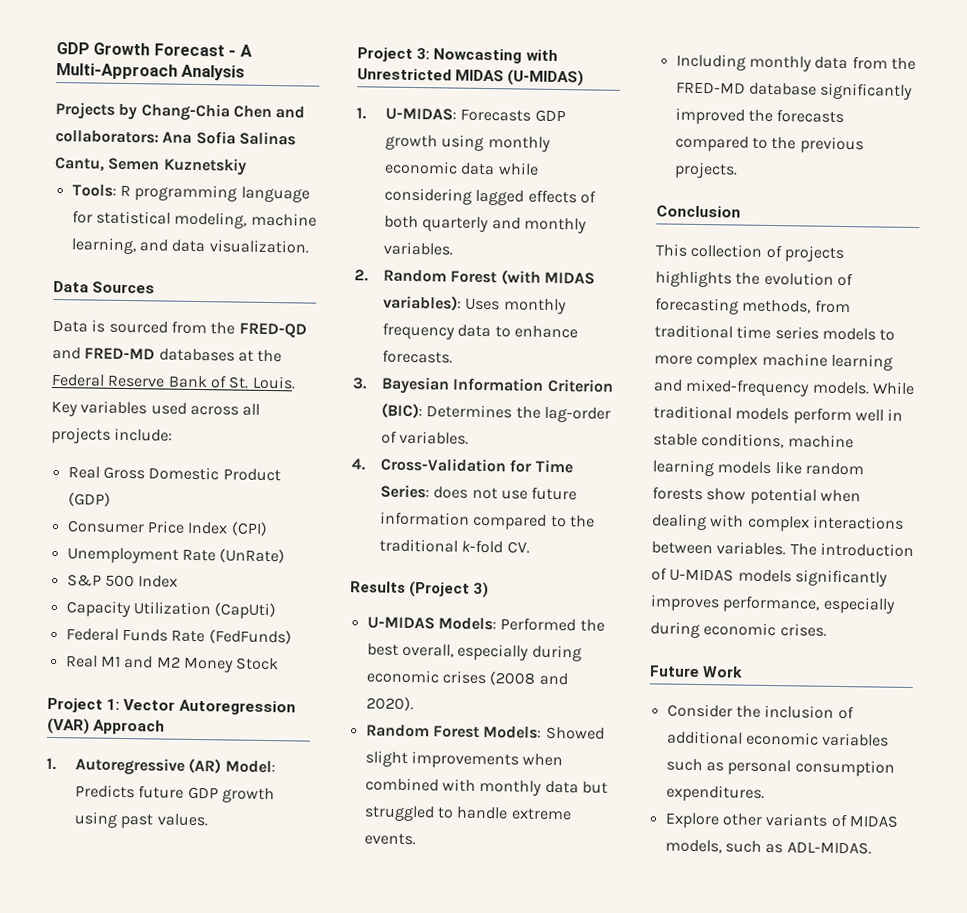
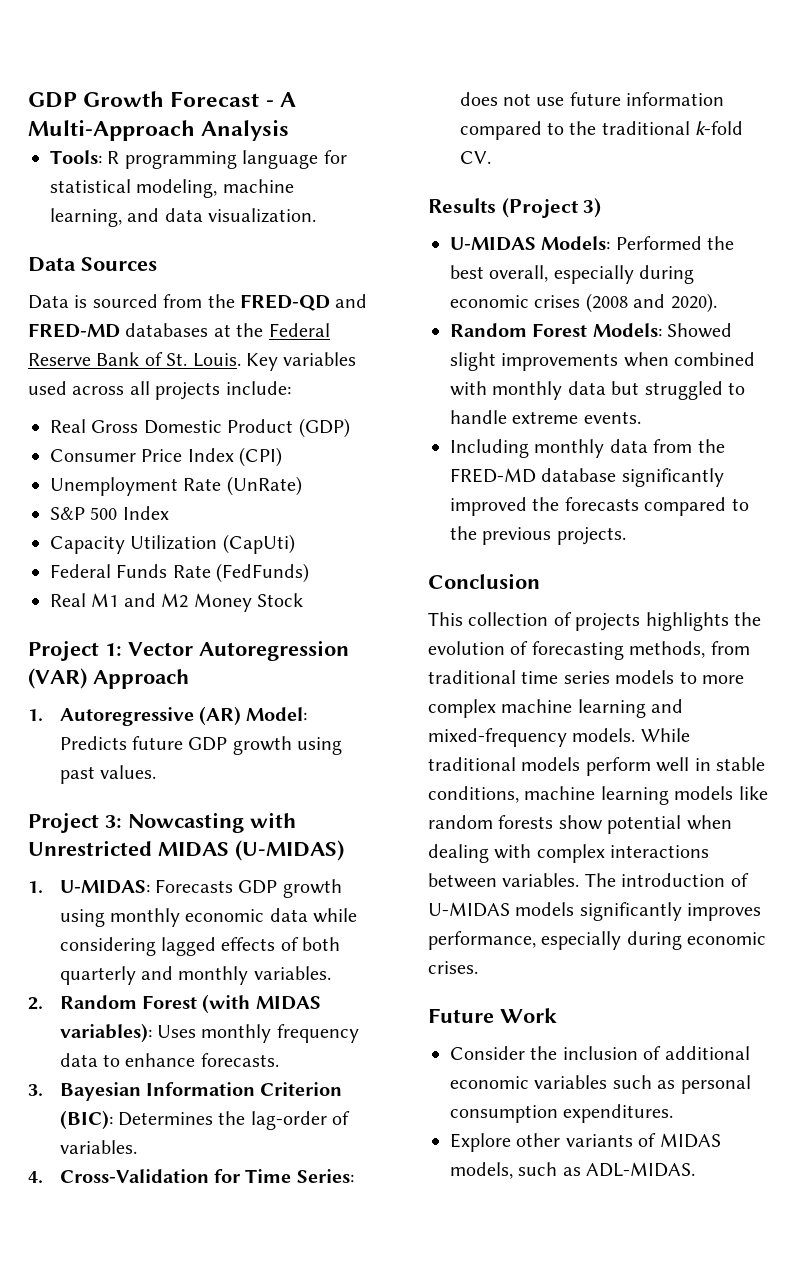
- Projects by Chang-Chia Chen and collaborators: Ana Sofia Salinas Cantu, Semen Kuznetskiy

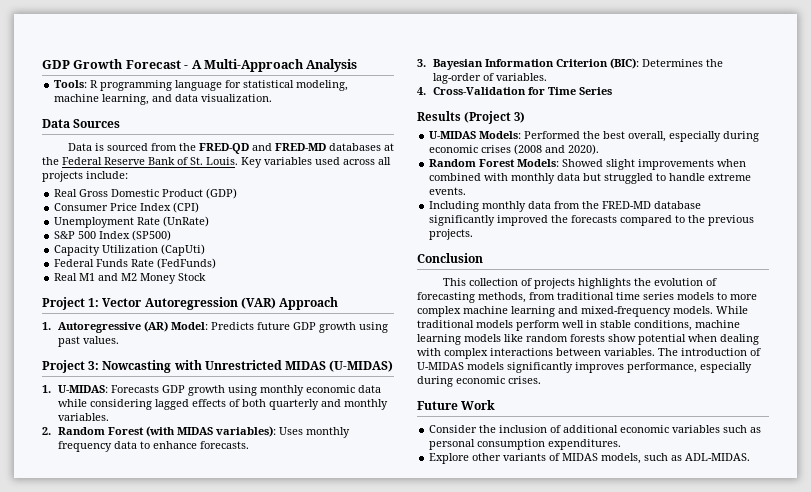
- S&P 500 Index
+ S&P 500 Index (SP500)
- 4. Cross-Validation for Time Series: does not use future information compared to the traditional k-fold CV.
+ 4. Cross-Validation for Time Series

